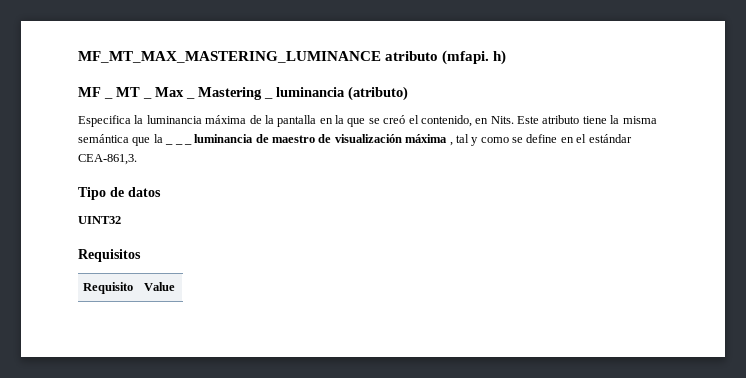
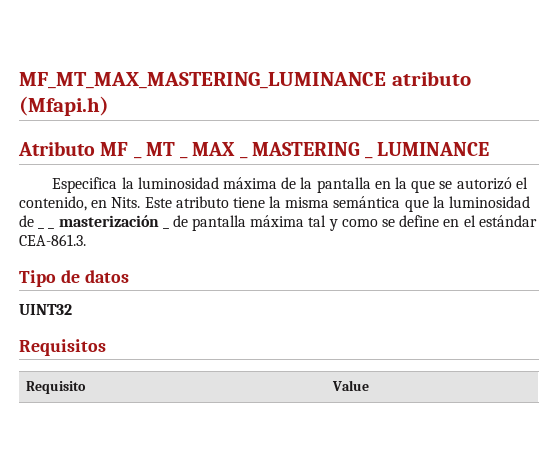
- MF_MT_MAX_MASTERING_LUMINANCE atributo (mfapi. h)
- MF _ MT _ Max _ Mastering _ luminancia (atributo)
+ MF_MT_MAX_MASTERING_LUMINANCE atributo (Mfapi.h)
+ Atributo MF _ MT _ MAX _ MASTERING _ LUMINANCE
- Especifica la luminancia máxima de la pantalla en la que se creó el contenido, en Nits.
+ Especifica la luminosidad máxima de la pantalla en la que se autorizó el contenido, en Nits.
- Este atributo tiene la misma semántica que la _ _ _ luminancia de maestro de visualización máxima , tal y como se define en el estándar CEA-861,3.
+ Este atributo tiene la misma semántica que la luminosidad de _ _ masterización _ de pantalla máxima tal y como se define en el estándar CEA-861.3.

